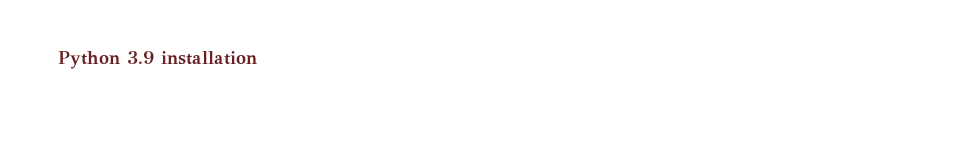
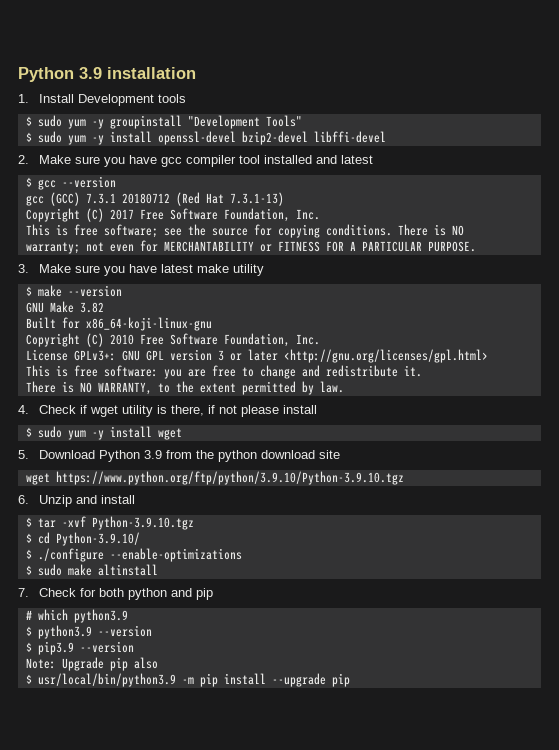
+ 1. Install Development tools
+ $ sudo yum -y groupinstall "Development Tools"
+ $ sudo yum -y install openssl-devel bzip2-devel libffi-devel
+ 2. Make sure you have gcc compiler tool installed and latest
+ $ gcc --version
+ gcc (GCC) 7.3.1 20180712 (Red Hat 7.3.1-13)
+ Copyright (C) 2017 Free Software Foundation, Inc.
+ This is free software; see the source for copying conditions. There is NO
+ warranty; not even for MERCHANTABILITY or FITNESS FOR A PARTICULAR PURPOSE.
+ 3. Make sure you have latest make utility
+ $ make --version
+ GNU Make 3.82
+ Built for x86_64-koji-linux-gnu
+ Copyright (C) 2010 Free Software Foundation, Inc.
+ License GPLv3+: GNU GPL version 3 or later <http://gnu.org/licenses/gpl.html>
+ This is free software: you are free to change and redistribute it.
+ There is NO WARRANTY, to the extent permitted by law.
+ 4. Check if wget utility is there, if not please install
+ $ sudo yum -y install wget
+ 5. Download Python 3.9 from the python download site
+ wget https://www.python.org/ftp/python/3.9.10/Python-3.9.10.tgz
+ 6. Unzip and install
+ $ tar -xvf Python-3.9.10.tgz
+ $ cd Python-3.9.10/
+ $ ./configure --enable-optimizations
+ $ sudo make altinstall
+ 7. Check for both python and pip
+ # which python3.9
+ $ python3.9 --version
+ $ pip3.9 --version
+ Note: Upgrade pip also
+ $ usr/local/bin/python3.9 -m pip install --upgrade pip

